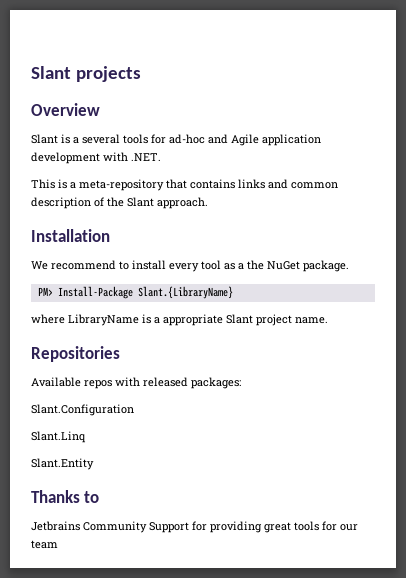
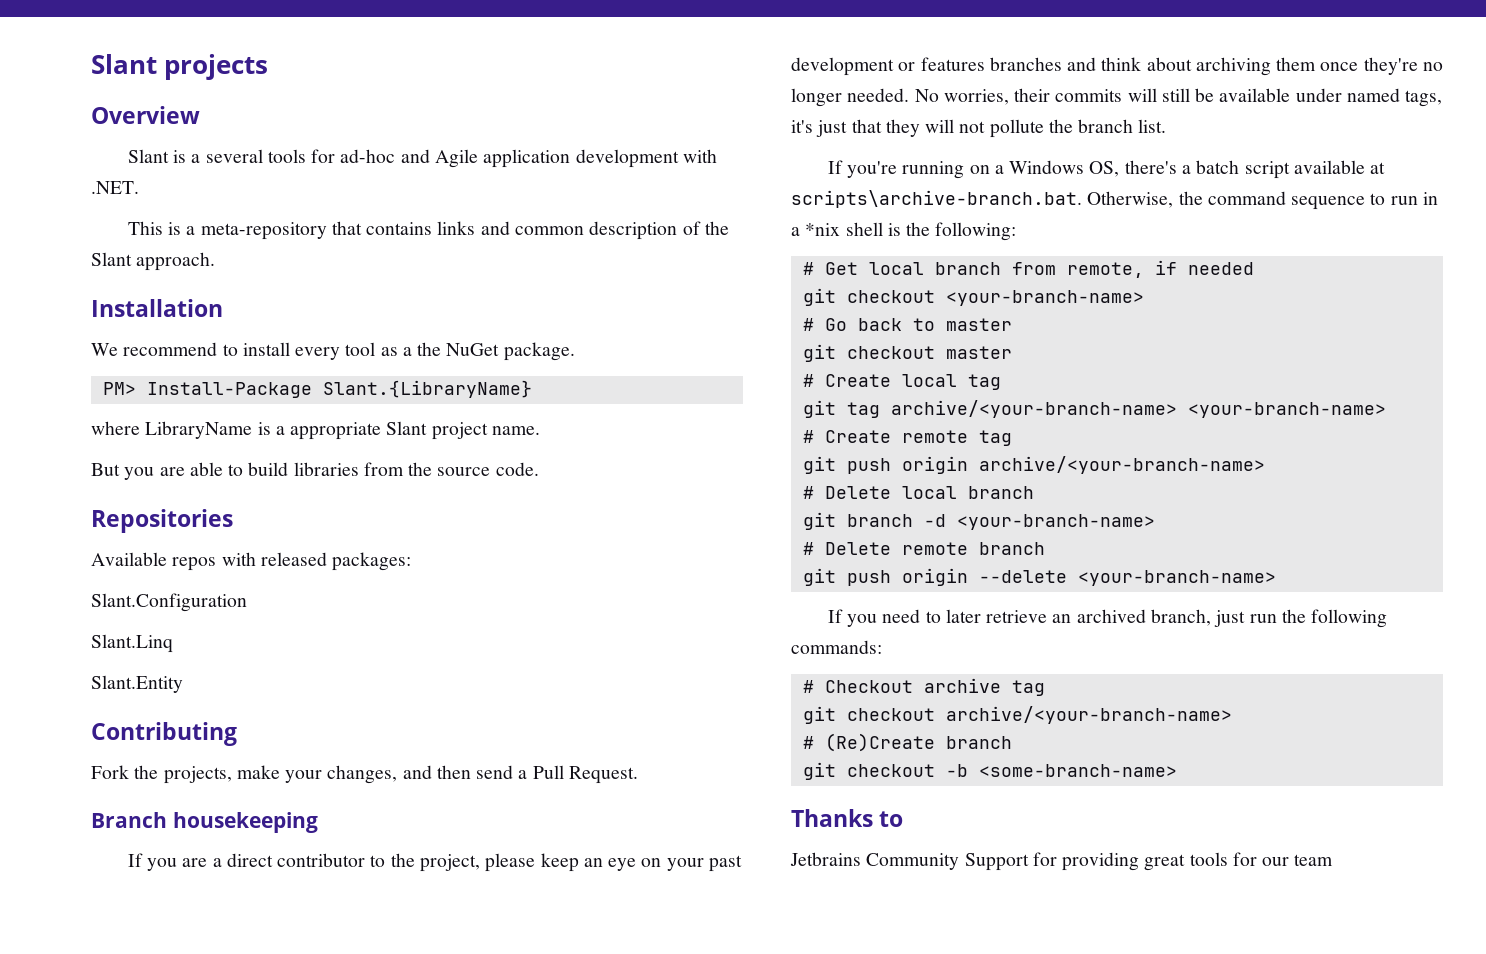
+ But you are able to build libraries from the source code.
+ Contributing
+ Fork the projects, make your changes, and then send a Pull Request.
+ Branch housekeeping
+ If you are a direct contributor to the project, please keep an eye on your past development or features branches and think about archiving them once they're no longer needed. No worries, their commits will still be available under named tags, it's just that they will not pollute the branch list.
+ If you're running on a Windows OS, there's a batch script available at scripts\archive-branch.bat. Otherwise, the command sequence to run in a *nix shell is the following:
+ # Get local branch from remote, if needed
+ git checkout <your-branch-name>
+ # Go back to master
+ git checkout master
+ # Create local tag
+ git tag archive/<your-branch-name> <your-branch-name>
+ # Create remote tag
+ git push origin archive/<your-branch-name>
+ # Delete local branch
+ git branch -d <your-branch-name>
+ # Delete remote branch
+ git push origin --delete <your-branch-name>
+ If you need to later retrieve an archived branch, just run the following commands:
+ # Checkout archive tag
+ git checkout archive/<your-branch-name>
+ # (Re)Create branch
+ git checkout -b <some-branch-name>

